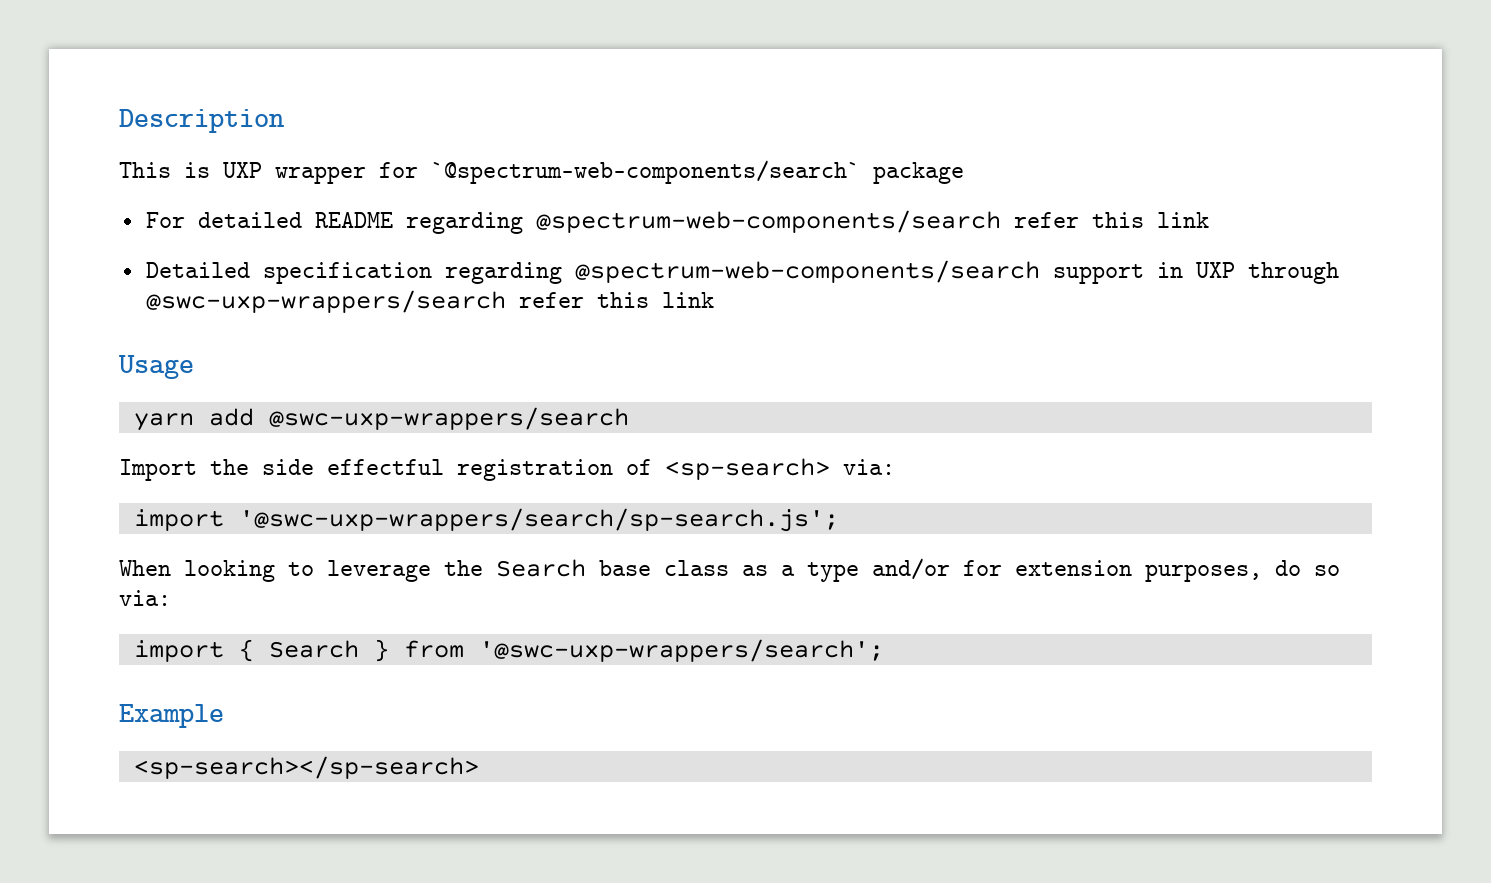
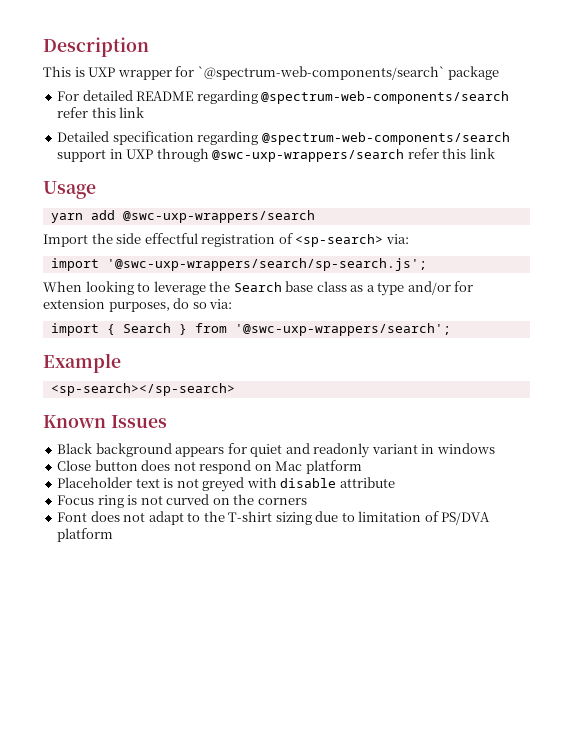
+ Known Issues
+ Black background appears for quiet and readonly variant in windows
+ Close button does not respond on Mac platform
+ Placeholder text is not greyed with disable attribute
+ Focus ring is not curved on the corners
+ Font does not adapt to the T-shirt sizing due to limitation of PS/DVA platform

